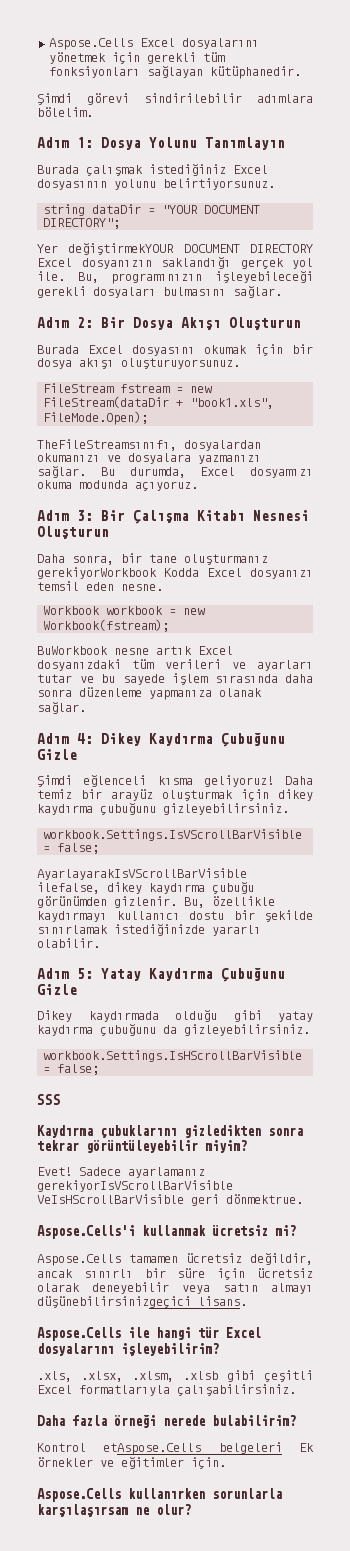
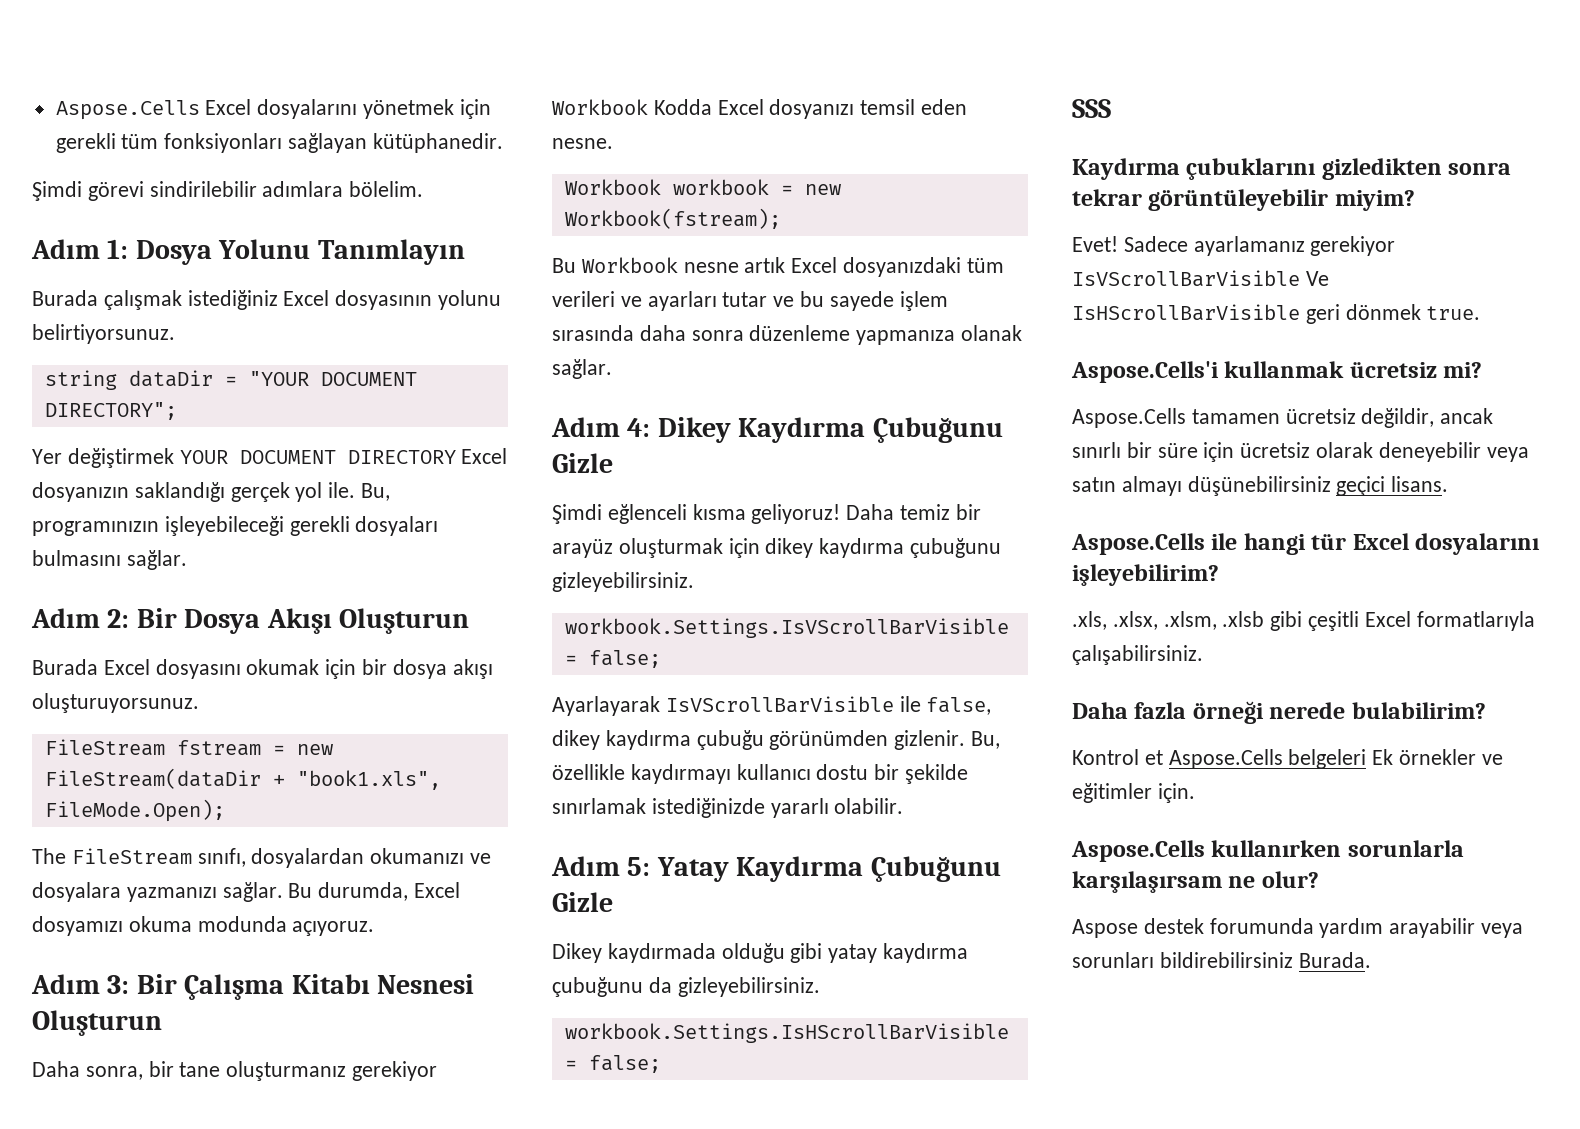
- Yer değiştirmekYOUR DOCUMENT DIRECTORY Excel dosyanızın saklandığı gerçek yol ile.
+ Yer değiştirmek YOUR DOCUMENT DIRECTORY Excel dosyanızın saklandığı gerçek yol ile.
- TheFileStreamsınıfı, dosyalardan okumanızı ve dosyalara yazmanızı sağlar.
+ The FileStream sınıfı, dosyalardan okumanızı ve dosyalara yazmanızı sağlar.
- Daha sonra, bir tane oluşturmanız gerekiyorWorkbook Kodda Excel dosyanızı temsil eden nesne.
+ Daha sonra, bir tane oluşturmanız gerekiyor Workbook Kodda Excel dosyanızı temsil eden nesne.
- BuWorkbook nesne artık Excel dosyanızdaki tüm verileri ve ayarları tutar ve bu sayede işlem sırasında daha sonra düzenleme yapmanıza olanak sağlar.
+ Bu Workbook nesne artık Excel dosyanızdaki tüm verileri ve ayarları tutar ve bu sayede işlem sırasında daha sonra düzenleme yapmanıza olanak sağlar.
- AyarlayarakIsVScrollBarVisible ilefalse, dikey kaydırma çubuğu görünümden gizlenir.
+ Ayarlayarak IsVScrollBarVisible ile false, dikey kaydırma çubuğu görünümden gizlenir.
- Sadece ayarlamanız gerekiyorIsVScrollBarVisible VeIsHScrollBarVisible geri dönmektrue.
+ Sadece ayarlamanız gerekiyor IsVScrollBarVisible Ve IsHScrollBarVisible geri dönmek true.
- Aspose.Cells tamamen ücretsiz değildir, ancak sınırlı bir süre için ücretsiz olarak deneyebilir veya satın almayı düşünebilirsinizgeçici lisans.
+ Aspose.Cells tamamen ücretsiz değildir, ancak sınırlı bir süre için ücretsiz olarak deneyebilir veya satın almayı düşünebilirsiniz geçici lisans.
- Kontrol etAspose.Cells belgeleri Ek örnekler ve eğitimler için.
+ Kontrol et Aspose.Cells belgeleri Ek örnekler ve eğitimler için.
+ Aspose destek forumunda yardım arayabilir veya sorunları bildirebilirsiniz Burada.

